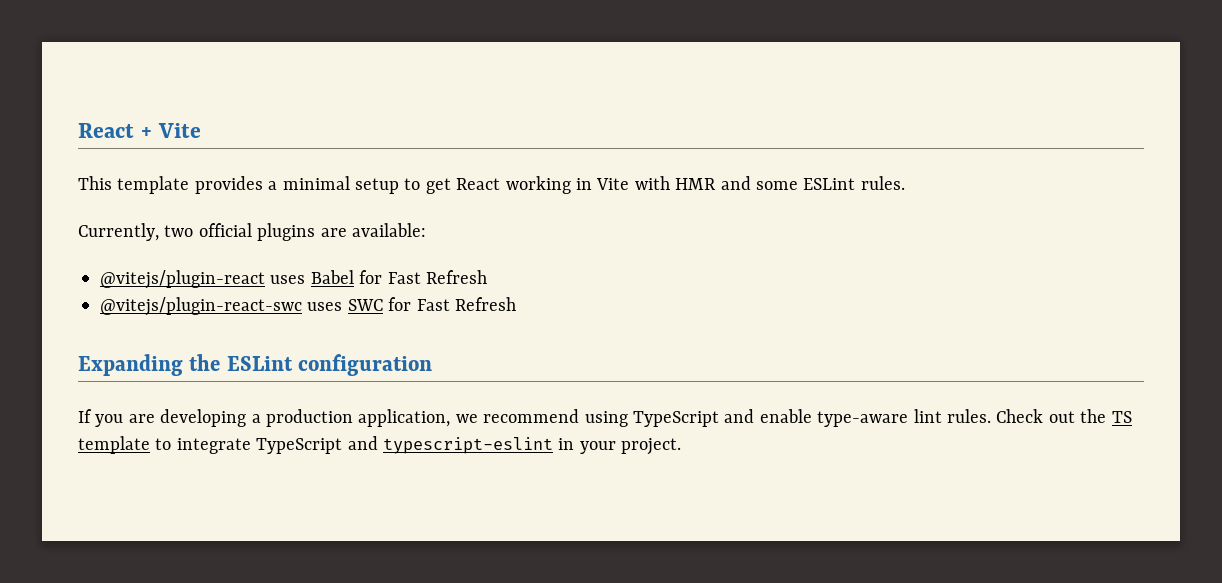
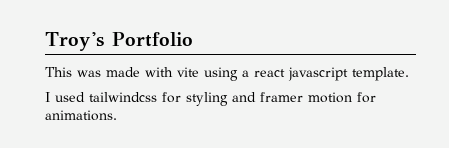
- React + Vite
- This template provides a minimal setup to get React working in Vite with HMR and some ESLint rules.
- Currently, two official plugins are available:
- @vitejs/plugin-react uses Babel for Fast Refresh
- @vitejs/plugin-react-swc uses SWC for Fast Refresh
- Expanding the ESLint configuration
- If you are developing a production application, we recommend using TypeScript and enable type-aware lint rules. Check out the TS template to integrate TypeScript and typescript-eslint in your project.
+ Troy's Portfolio
+ This was made with vite using a react javascript template.
+ I used tailwindcss for styling and framer motion for animations.

